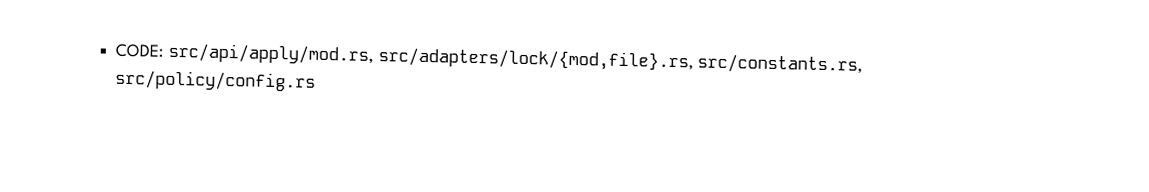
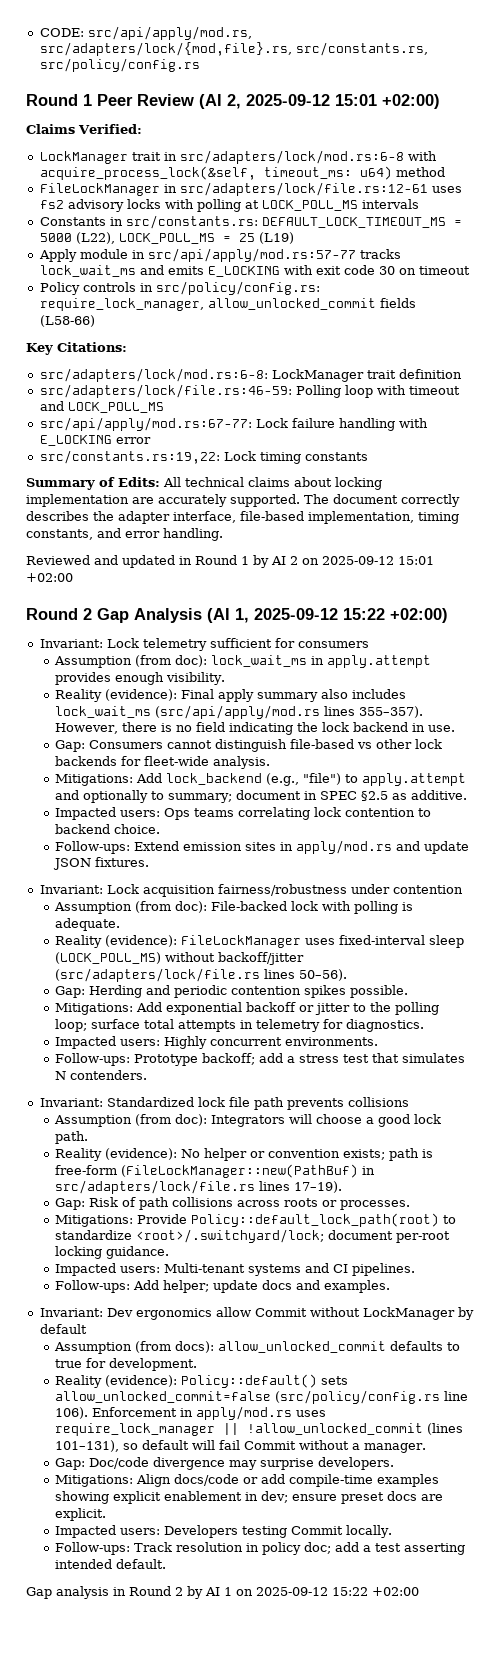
+ Round 1 Peer Review (AI 2, 2025-09-12 15:01 +02:00)
+ Claims Verified:
+ LockManager trait in src/adapters/lock/mod.rs:6-8 with acquire_process_lock(&self, timeout_ms: u64) method
+ FileLockManager in src/adapters/lock/file.rs:12-61 uses fs2 advisory locks with polling at LOCK_POLL_MS intervals
+ Constants in src/constants.rs: DEFAULT_LOCK_TIMEOUT_MS = 5000 (L22), LOCK_POLL_MS = 25 (L19)
+ Apply module in src/api/apply/mod.rs:57-77 tracks lock_wait_ms and emits E_LOCKING with exit code 30 on timeout
+ Policy controls in src/policy/config.rs: require_lock_manager, allow_unlocked_commit fields (L58-66)
+ Key Citations:
+ src/adapters/lock/mod.rs:6-8: LockManager trait definition
+ src/adapters/lock/file.rs:46-59: Polling loop with timeout and LOCK_POLL_MS
+ src/api/apply/mod.rs:67-77: Lock failure handling with E_LOCKING error
+ src/constants.rs:19,22: Lock timing constants
+ Summary of Edits: All technical claims about locking implementation are accurately supported. The document correctly describes the adapter interface, file-based implementation, timing constants, and error handling.
+ Reviewed and updated in Round 1 by AI 2 on 2025-09-12 15:01 +02:00
+ Round 2 Gap Analysis (AI 1, 2025-09-12 15:22 +02:00)
+ Invariant: Lock telemetry sufficient for consumers
+ Assumption (from doc): lock_wait_ms in apply.attempt provides enough visibility.
+ Reality (evidence): Final apply summary also includes lock_wait_ms (src/api/apply/mod.rs lines 355–357). However, there is no field indicating the lock backend in use.
+ Gap: Consumers cannot distinguish file-based vs other lock backends for fleet-wide analysis.
+ Mitigations: Add lock_backend (e.g., "file") to apply.attempt and optionally to summary; document in SPEC §2.5 as additive.
+ Impacted users: Ops teams correlating lock contention to backend choice.
+ Follow-ups: Extend emission sites in apply/mod.rs and update JSON fixtures.
+ Invariant: Lock acquisition fairness/robustness under contention
+ Assumption (from doc): File-backed lock with polling is adequate.
+ Reality (evidence): FileLockManager uses fixed-interval sleep (LOCK_POLL_MS) without backoff/jitter (src/adapters/lock/file.rs lines 50–56).
+ Gap: Herding and periodic contention spikes possible.
+ Mitigations: Add exponential backoff or jitter to the polling loop; surface total attempts in telemetry for diagnostics.
+ Impacted users: Highly concurrent environments.
+ Follow-ups: Prototype backoff; add a stress test that simulates N contenders.
+ Invariant: Standardized lock file path prevents collisions
+ Assumption (from doc): Integrators will choose a good lock path.
+ Reality (evidence): No helper or convention exists; path is free-form (FileLockManager::new(PathBuf) in src/adapters/lock/file.rs lines 17–19).
+ Gap: Risk of path collisions across roots or processes.
+ Mitigations: Provide Policy::default_lock_path(root) to standardize <root>/.switchyard/lock; document per-root locking guidance.
+ Impacted users: Multi-tenant systems and CI pipelines.
+ Follow-ups: Add helper; update docs and examples.
+ Invariant: Dev ergonomics allow Commit without LockManager by default
+ Assumption (from docs): allow_unlocked_commit defaults to true for development.
+ Reality (evidence): Policy::default() sets allow_unlocked_commit=false (src/policy/config.rs line 106). Enforcement in apply/mod.rs uses require_lock_manager || !allow_unlocked_commit (lines 101–131), so default will fail Commit without a manager.
+ Gap: Doc/code divergence may surprise developers.
+ Mitigations: Align docs/code or add compile-time examples showing explicit enablement in dev; ensure preset docs are explicit.
+ Impacted users: Developers testing Commit locally.
+ Follow-ups: Track resolution in policy doc; add a test asserting intended default.
+ Gap analysis in Round 2 by AI 1 on 2025-09-12 15:22 +02:00

